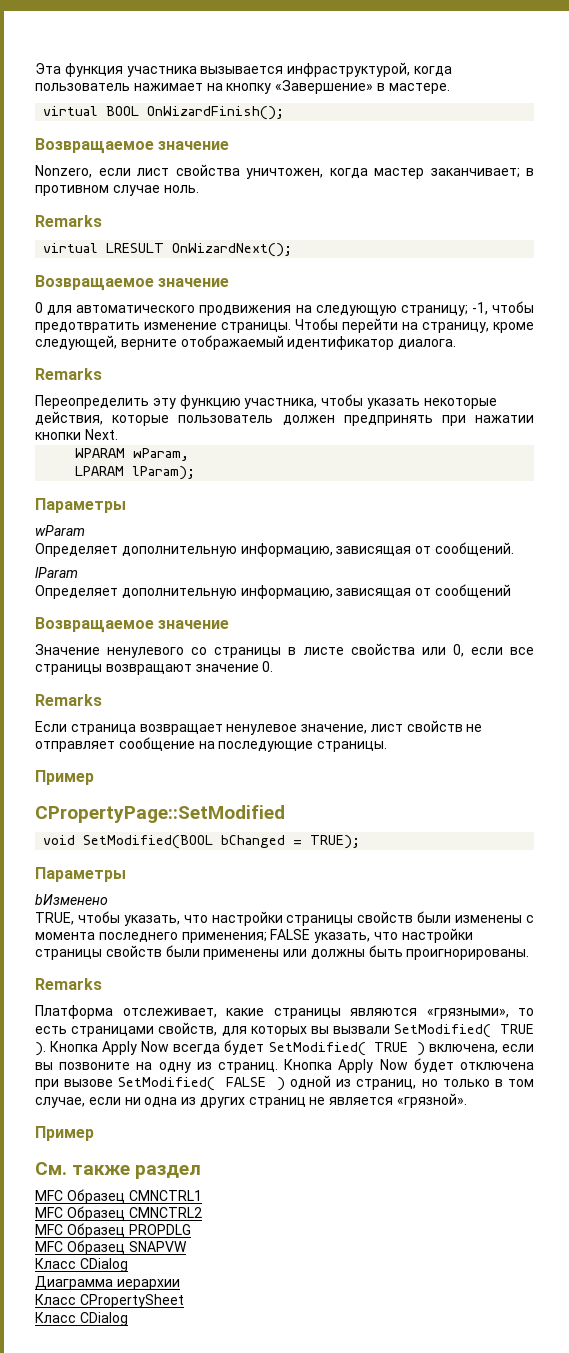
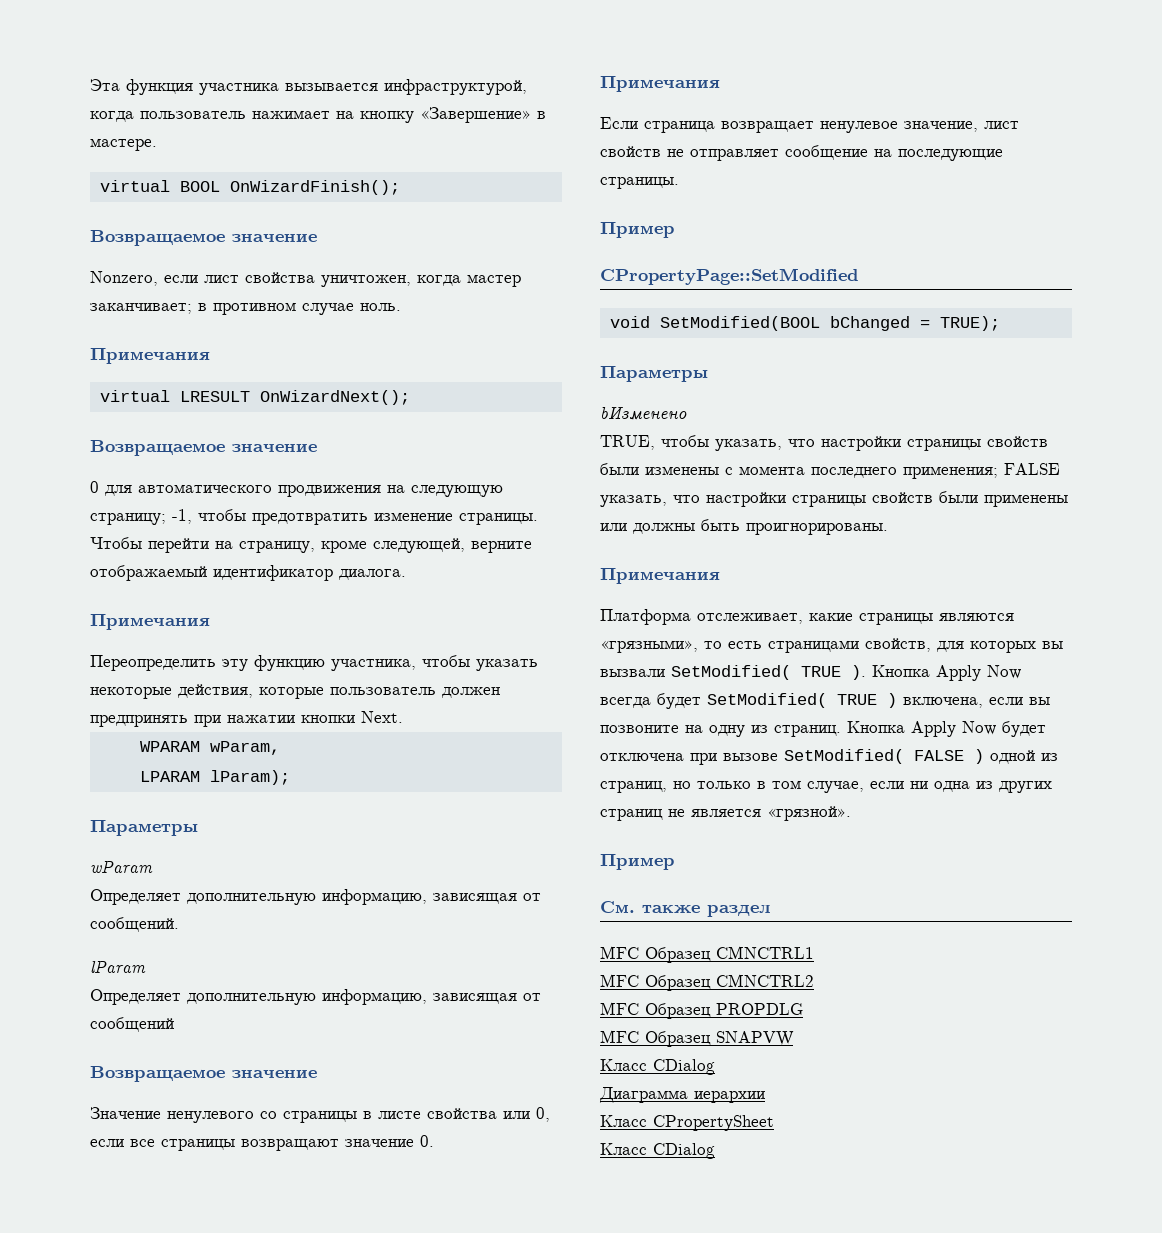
  Nonzero, если лист свойства уничтожен, когда мастер заканчивает; в противном случае ноль.
- Remarks
+ Примечания
  Чтобы перейти на страницу, кроме следующей, верните отображаемый идентификатор диалога.
- Remarks
+ Примечания
  Значение ненулевого со страницы в листе свойства или 0, если все страницы возвращают значение 0.
- Remarks
+ Примечания
  TRUE, чтобы указать, что настройки страницы свойств были изменены с момента последнего применения; FALSE указать, что настройки страницы свойств были применены или должны быть проигнорированы.
- Remarks
+ Примечания

